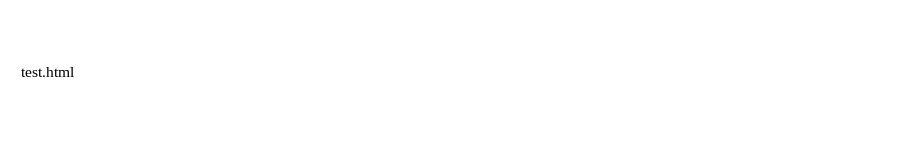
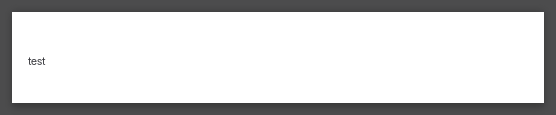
- test.html
+ test

